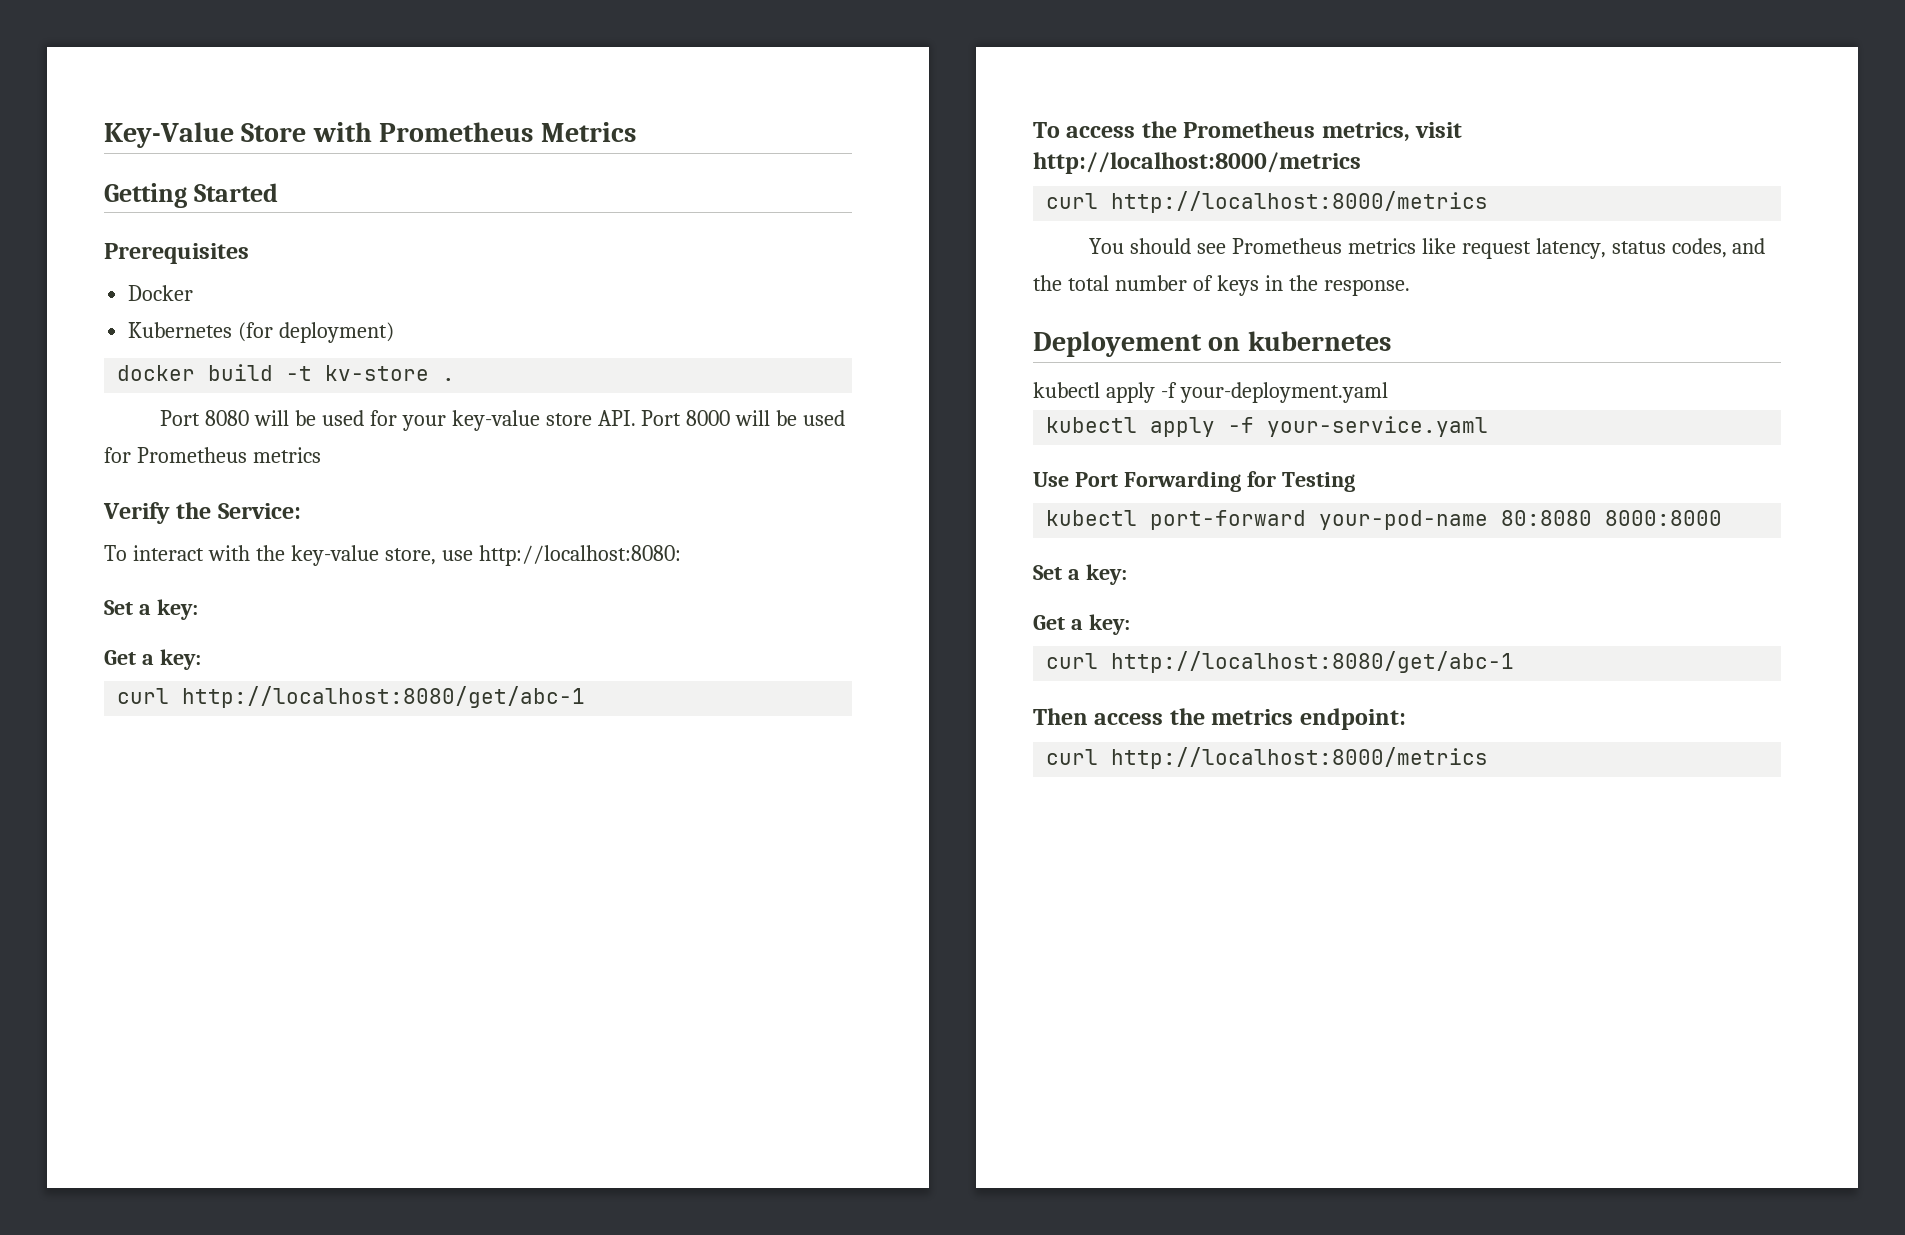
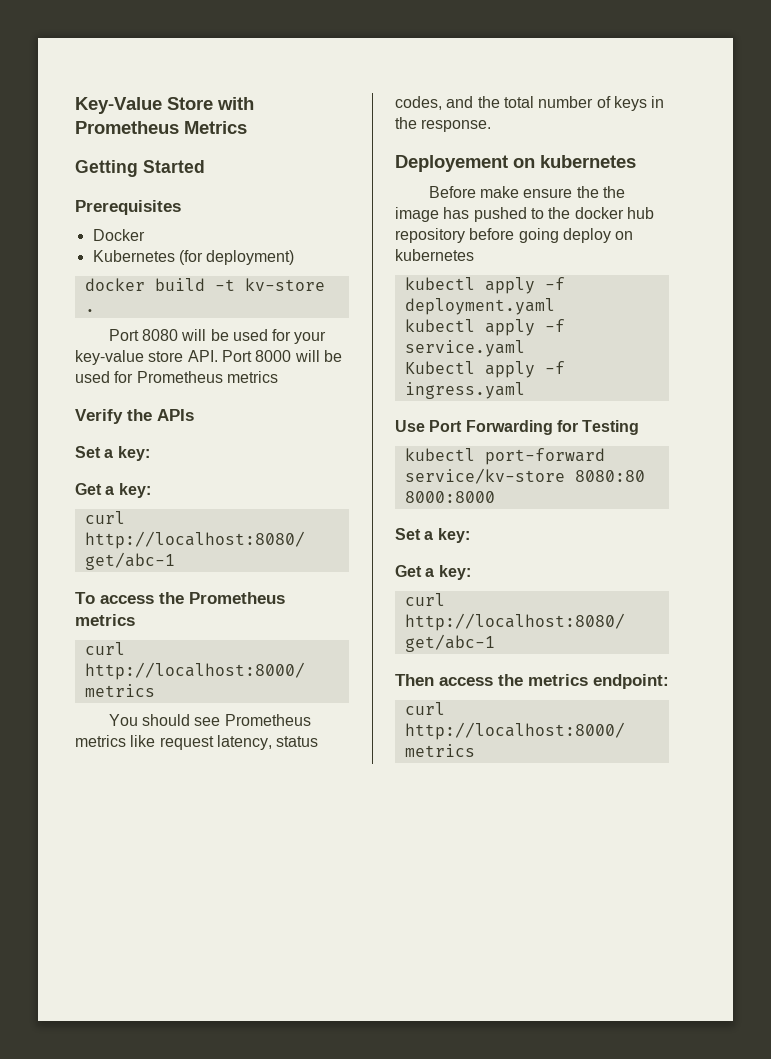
- Verify the Service:
- To interact with the key-value store, use http://localhost:8080:
+ Verify the APIs
- To access the Prometheus metrics, visit http://localhost:8000/metrics
+ To access the Prometheus metrics
- kubectl apply -f your-deployment.yaml
- kubectl apply -f your-service.yaml
+ Before make ensure the the image has pushed to the docker hub repository before going deploy on kubernetes
+ kubectl apply -f deployment.yaml
+ kubectl apply -f service.yaml
+ Kubectl apply -f ingress.yaml
- kubectl port-forward your-pod-name 80:8080 8000:8000
+ kubectl port-forward service/kv-store 8080:80 8000:8000

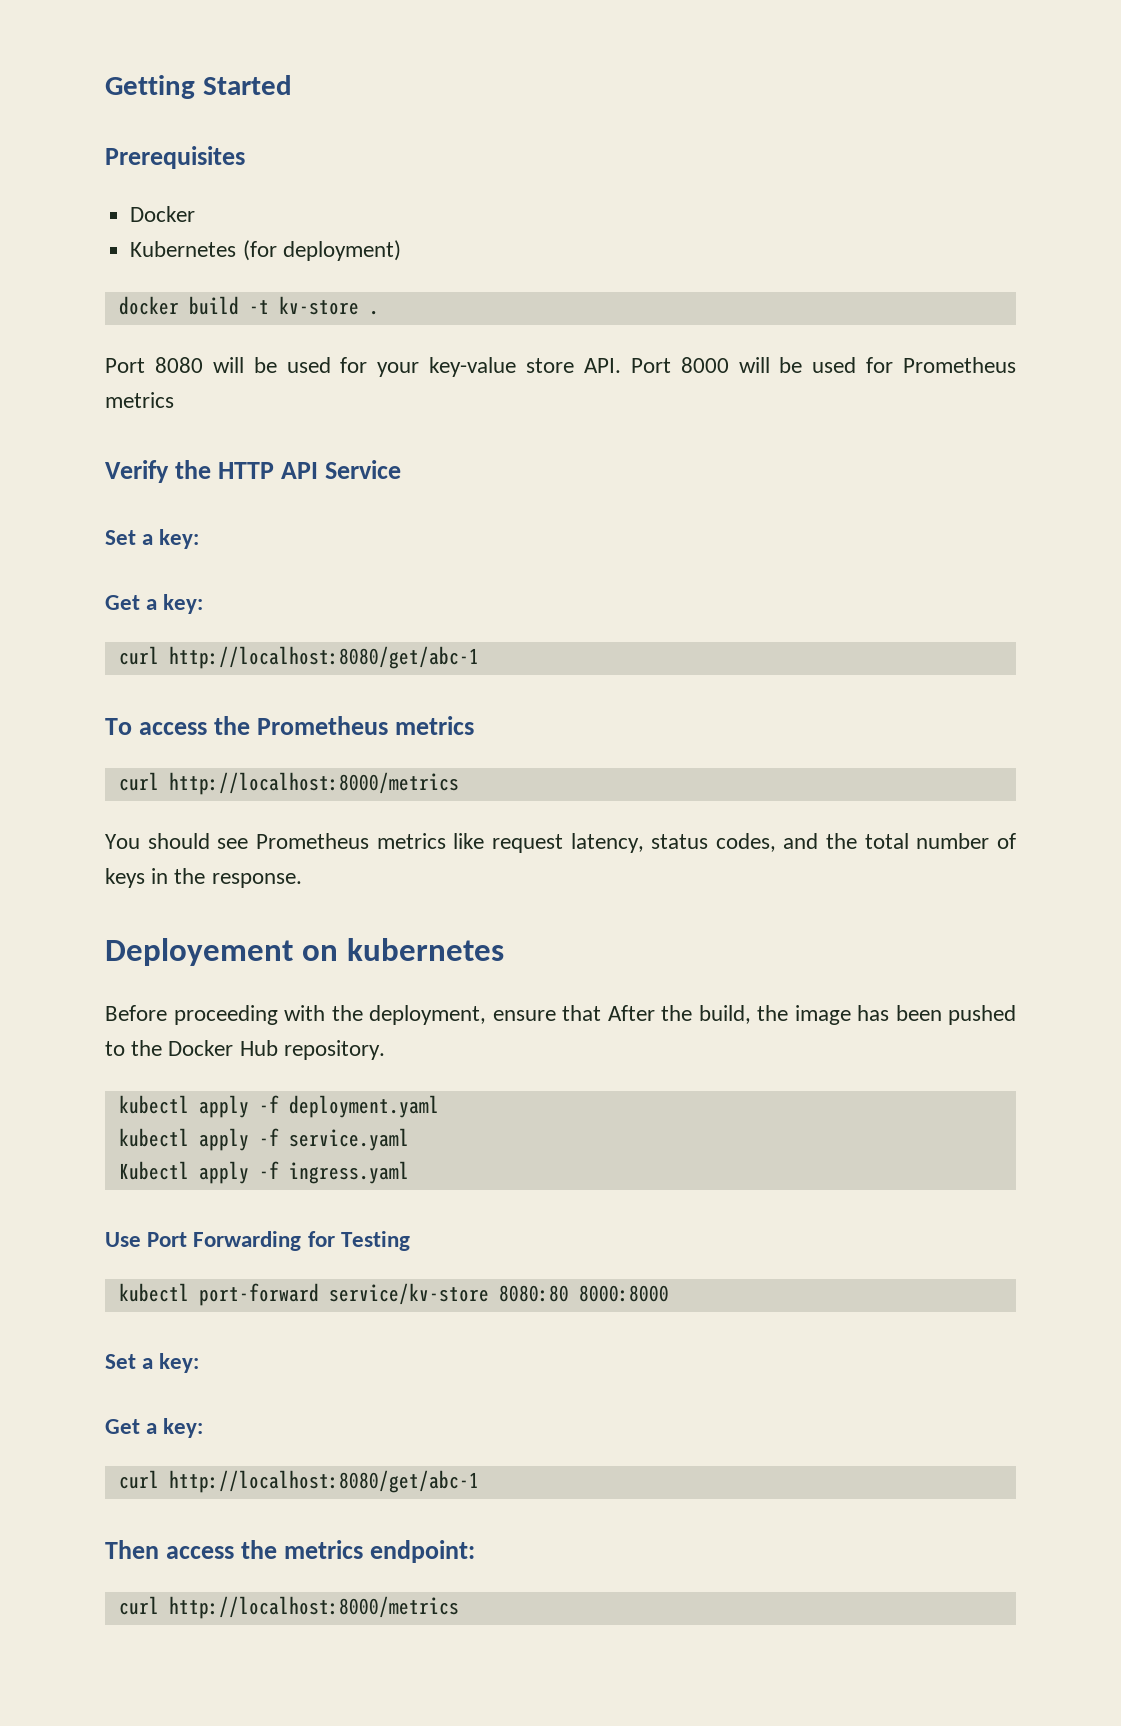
- Key-Value Store with Prometheus Metrics
- Verify the APIs
+ Verify the HTTP API Service
- Before make ensure the the image has pushed to the docker hub repository before going deploy on kubernetes
+ Before proceeding with the deployment, ensure that After the build, the image has been pushed to the Docker Hub repository.

